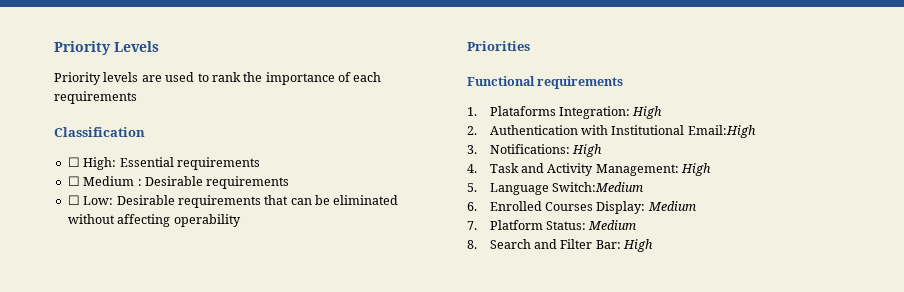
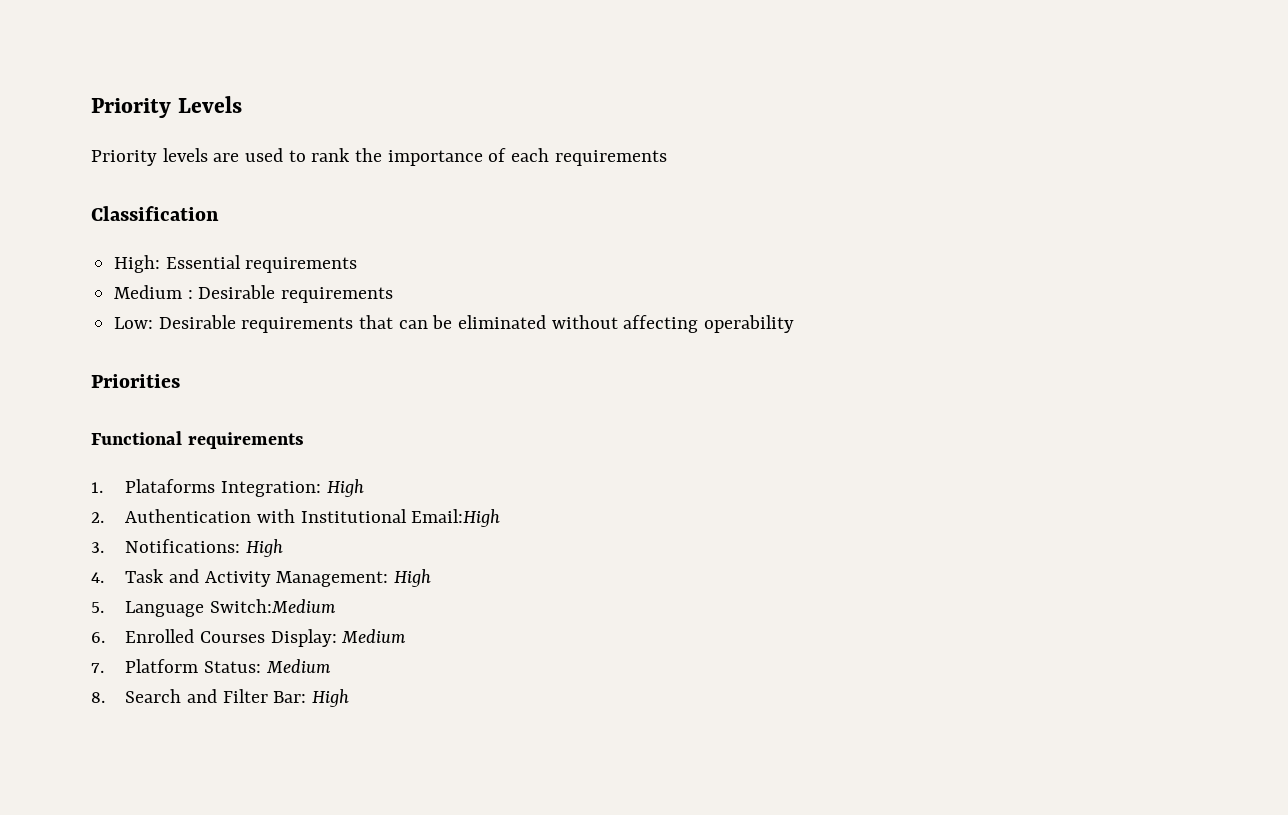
- ☐ High: Essential requirements
+ High: Essential requirements
- ☐ Medium : Desirable requirements
+ Medium : Desirable requirements
- ☐ Low: Desirable requirements that can be eliminated without affecting operability
+ Low: Desirable requirements that can be eliminated without affecting operability

